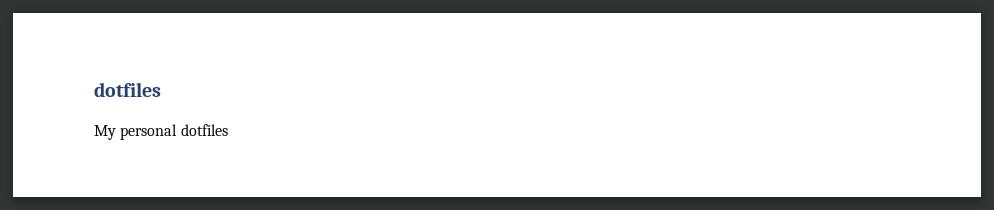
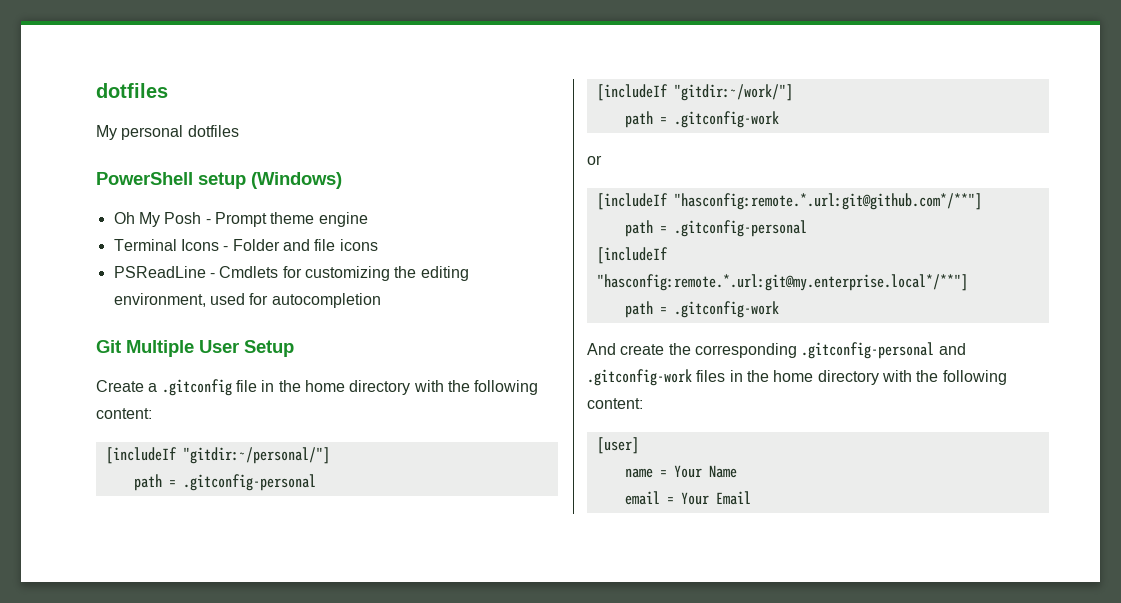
+ PowerShell setup (Windows)
+ Oh My Posh - Prompt theme engine
+ Terminal Icons - Folder and file icons
+ PSReadLine - Cmdlets for customizing the editing environment, used for autocompletion
+ Git Multiple User Setup
+ Create a .gitconfig file in the home directory with the following content:
+ [includeIf "gitdir:~/personal/"]
+ path = .gitconfig-personal
+ [includeIf "gitdir:~/work/"]
+ path = .gitconfig-work
+ or
+ [includeIf "hasconfig:remote.*.url:git@github.com*/**"]
+ path = .gitconfig-personal
+ [includeIf "hasconfig:remote.*.url:git@my.enterprise.local*/**"]
+ path = .gitconfig-work
+ And create the corresponding .gitconfig-personal and .gitconfig-work files in the home directory with the following content:
+ [user]
+ name = Your Name
+ email = Your Email

